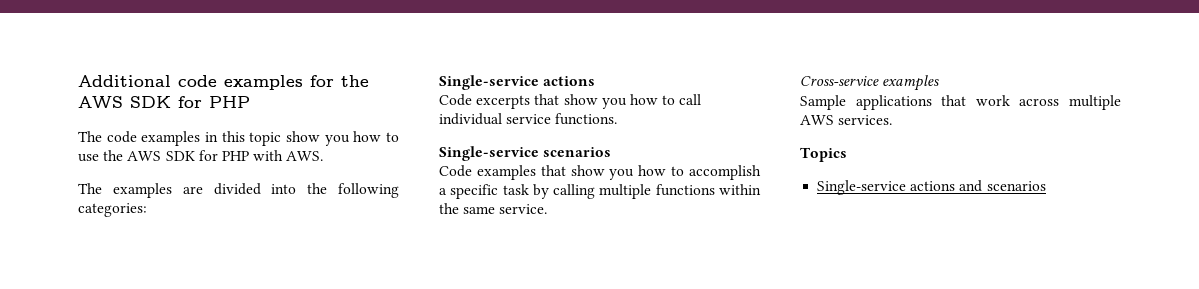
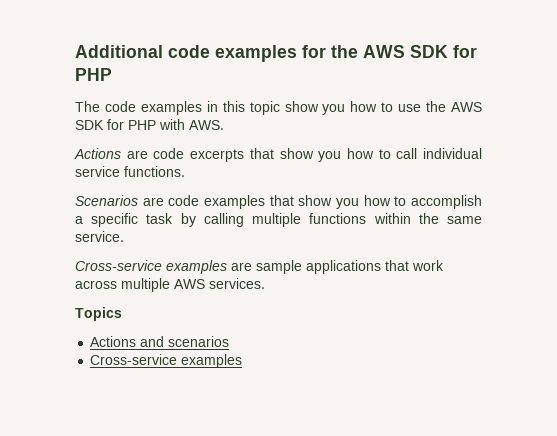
- The examples are divided into the following categories:
- Single-service actions
- Code excerpts that show you how to call individual service functions.
+ Actions are code excerpts that show you how to call individual service functions.
- Single-service scenarios
- Code examples that show you how to accomplish a specific task by calling multiple functions within the same service.
+ Scenarios are code examples that show you how to accomplish a specific task by calling multiple functions within the same service.
- Cross-service examples
- Sample applications that work across multiple AWS services.
+ Cross-service examples are sample applications that work across multiple AWS services.
- Single-service actions and scenarios
+ Actions and scenarios
+ Cross-service examples

